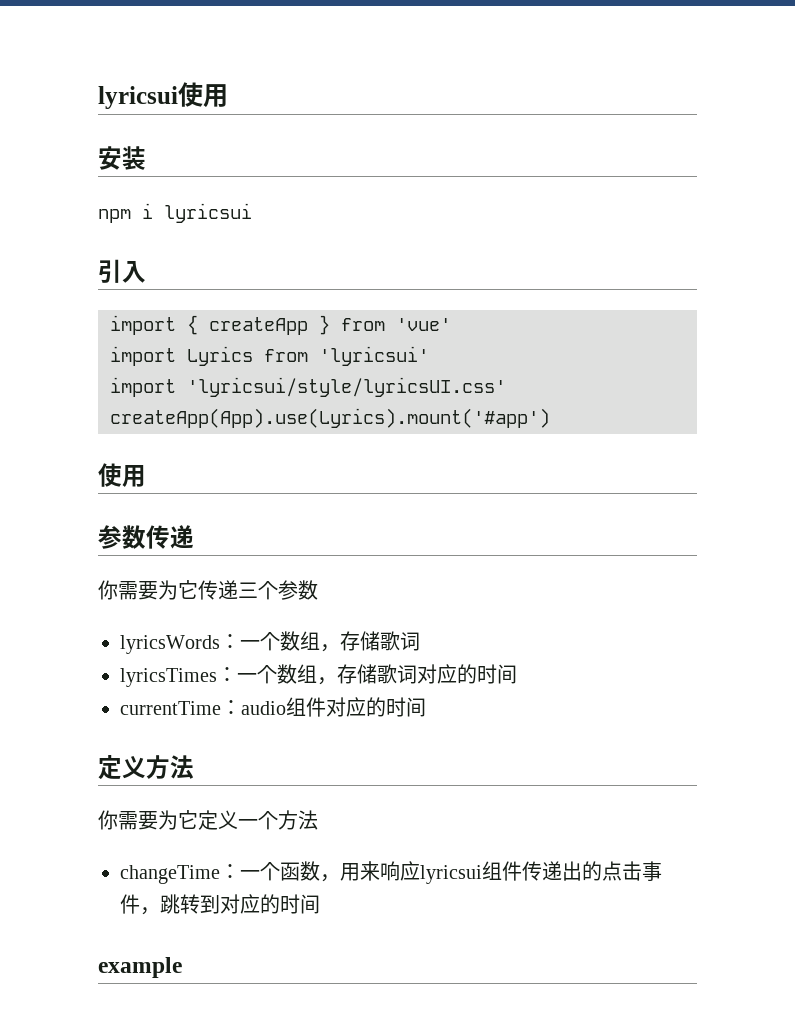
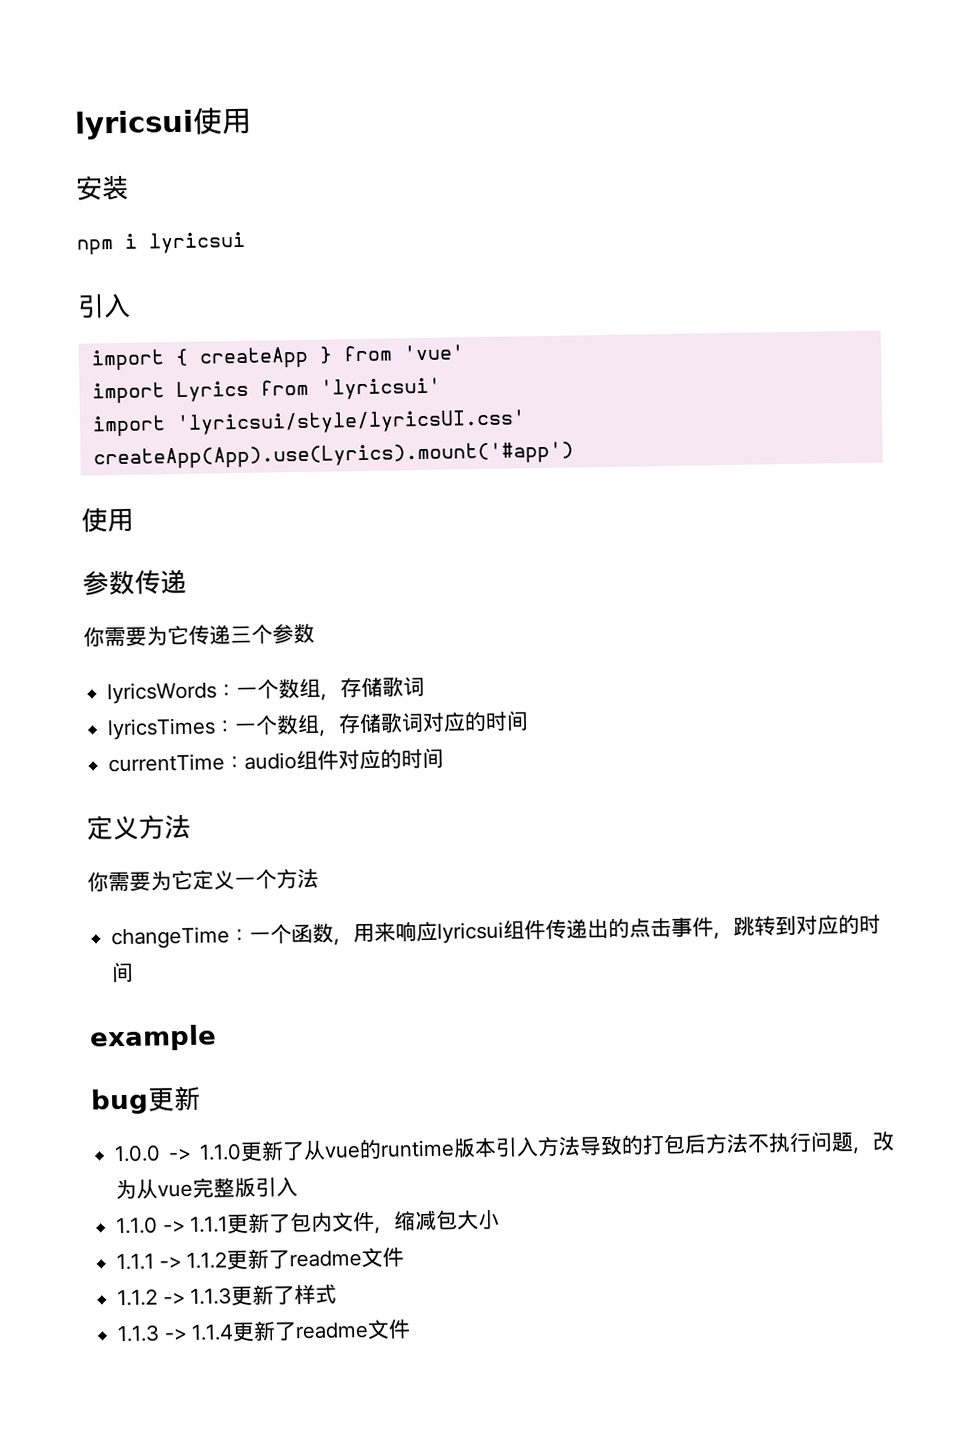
+ bug更新
+ 1.0.0 -> 1.1.0更新了从vue的runtime版本引入方法导致的打包后方法不执行问题，改为从vue完整版引入
+ 1.1.0 -> 1.1.1更新了包内文件，缩减包大小
+ 1.1.1 -> 1.1.2更新了readme文件
+ 1.1.2 -> 1.1.3更新了样式
+ 1.1.3 -> 1.1.4更新了readme文件

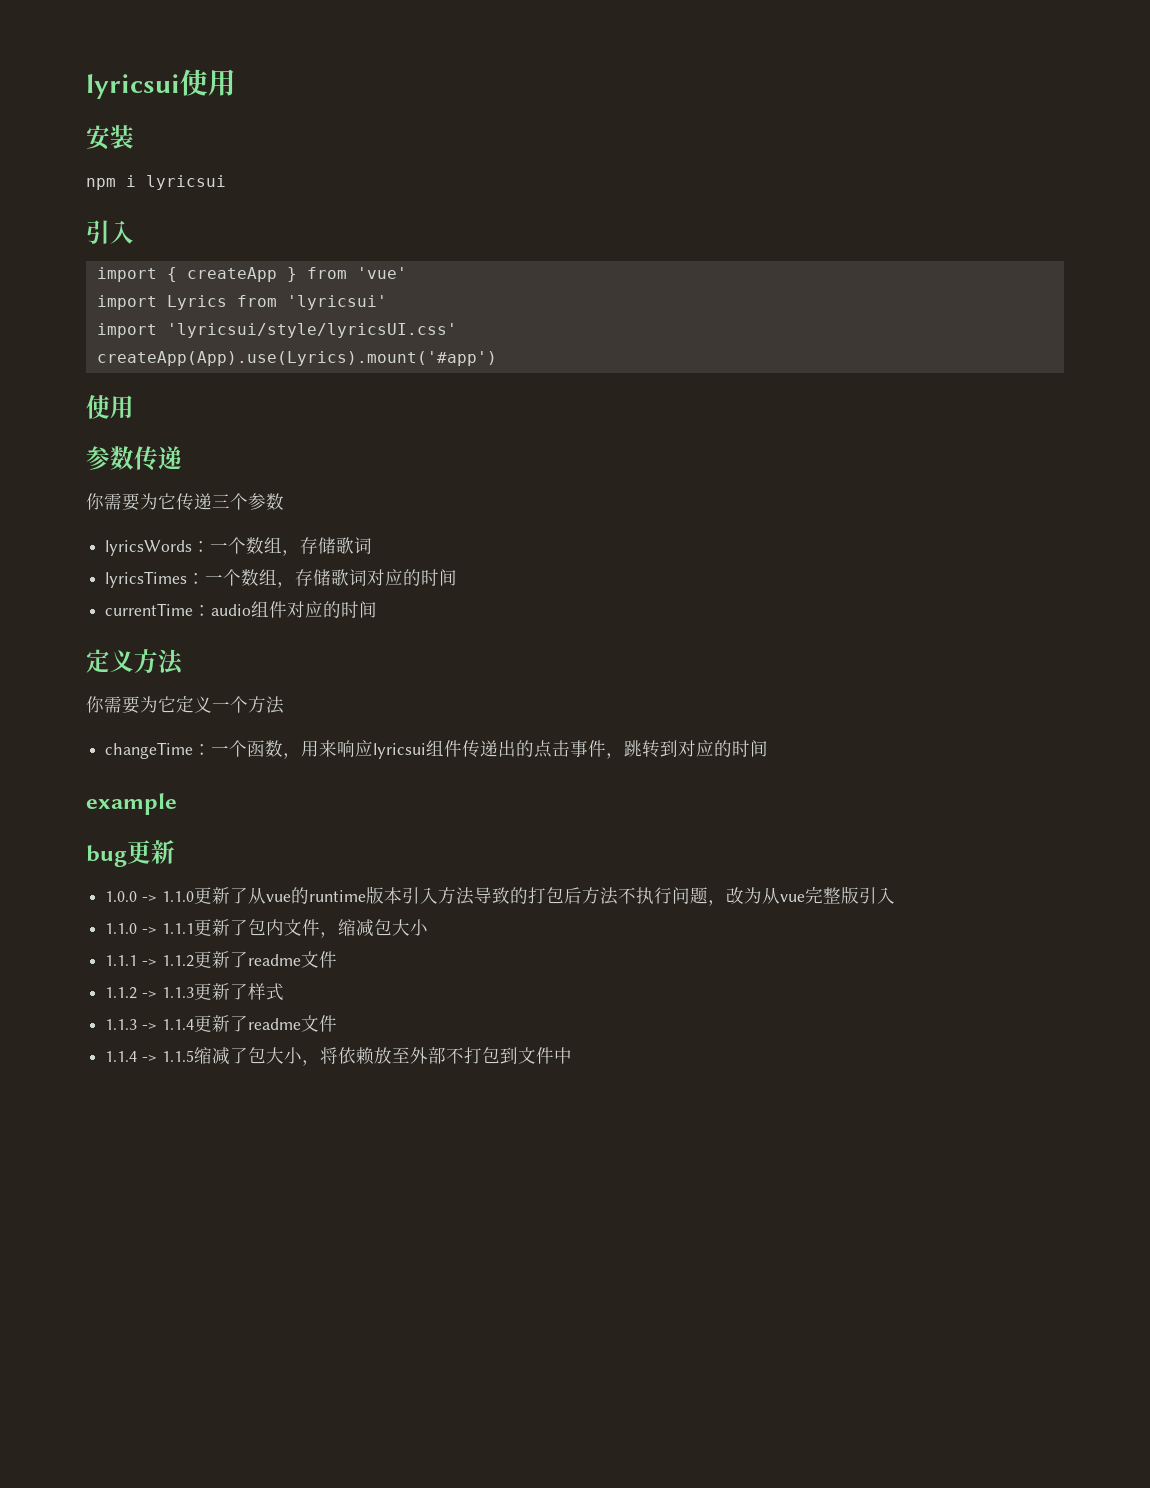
+ 1.1.4 -> 1.1.5缩减了包大小，将依赖放至外部不打包到文件中

